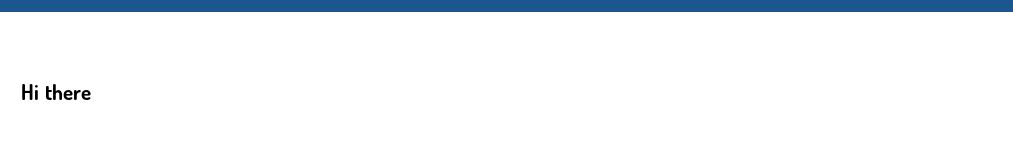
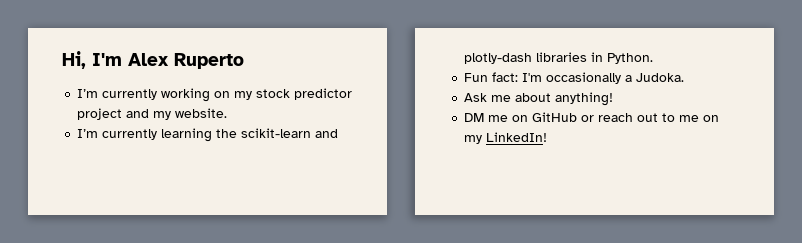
- Hi there
+ Hi, I'm Alex Ruperto
+ I’m currently working on my stock predictor project and my website.
+ I’m currently learning the scikit-learn and plotly-dash libraries in Python.
+ Fun fact: I'm occasionally a Judoka.
+ Ask me about anything!
+ DM me on GitHub or reach out to me on my LinkedIn!

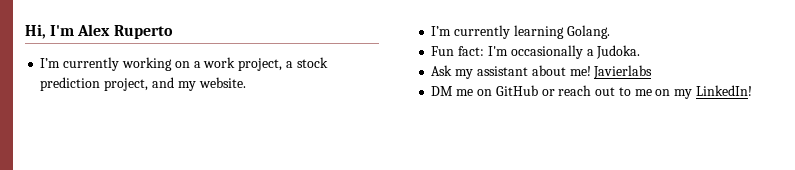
- I’m currently working on my stock predictor project and my website.
+ I’m currently working on a work project, a stock prediction project, and my website.
- I’m currently learning the scikit-learn and plotly-dash libraries in Python.
+ I’m currently learning Golang.
- Ask me about anything!
+ Ask my assistant about me! Javierlabs

